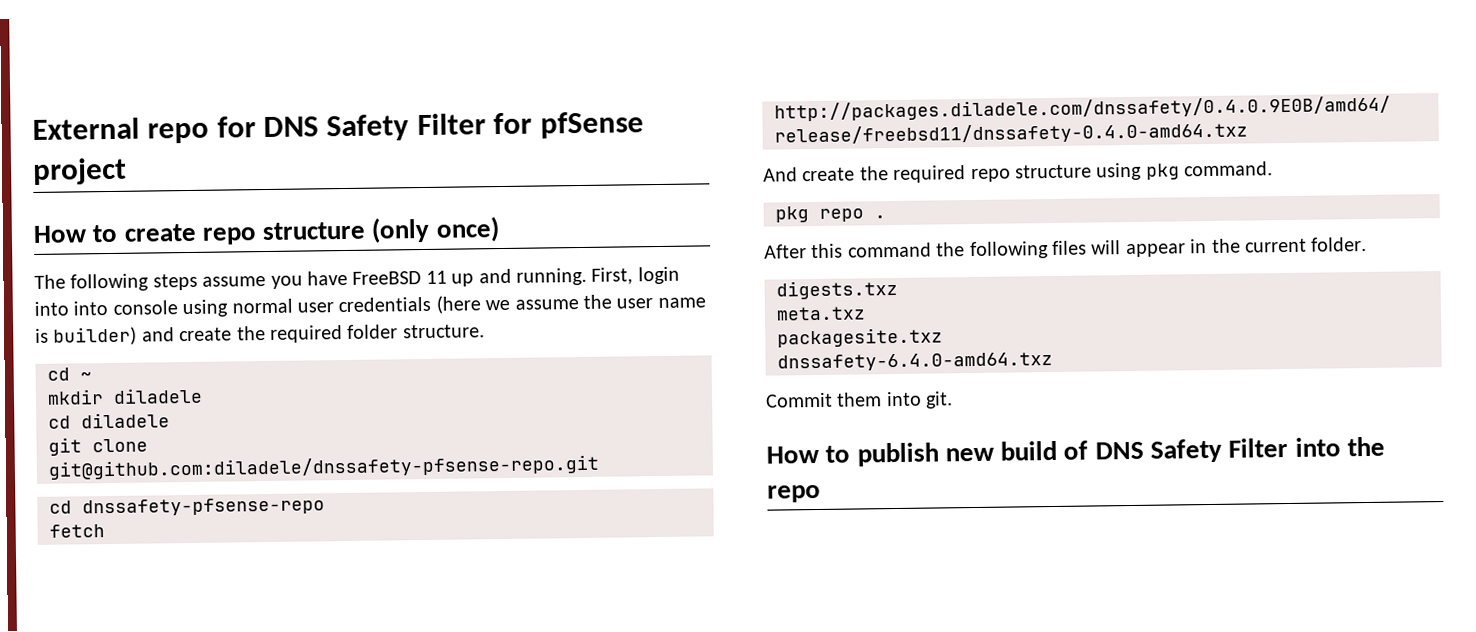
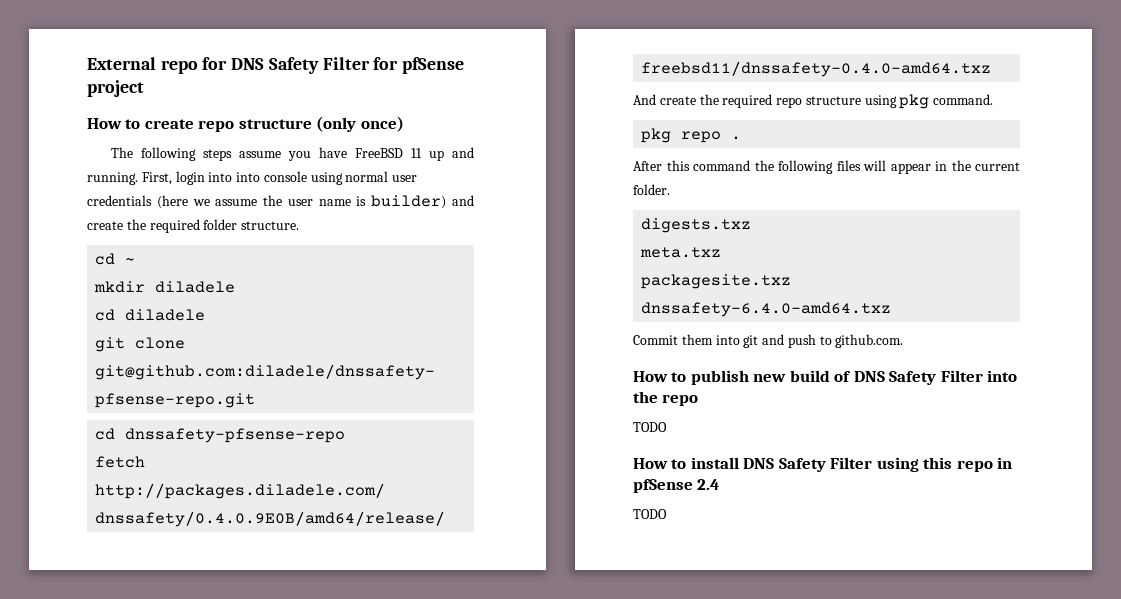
- Commit them into git.
+ Commit them into git and push to github.com.
  How to publish new build of DNS Safety Filter into the repo
+ TODO
+ How to install DNS Safety Filter using this repo in pfSense 2.4
+ TODO

